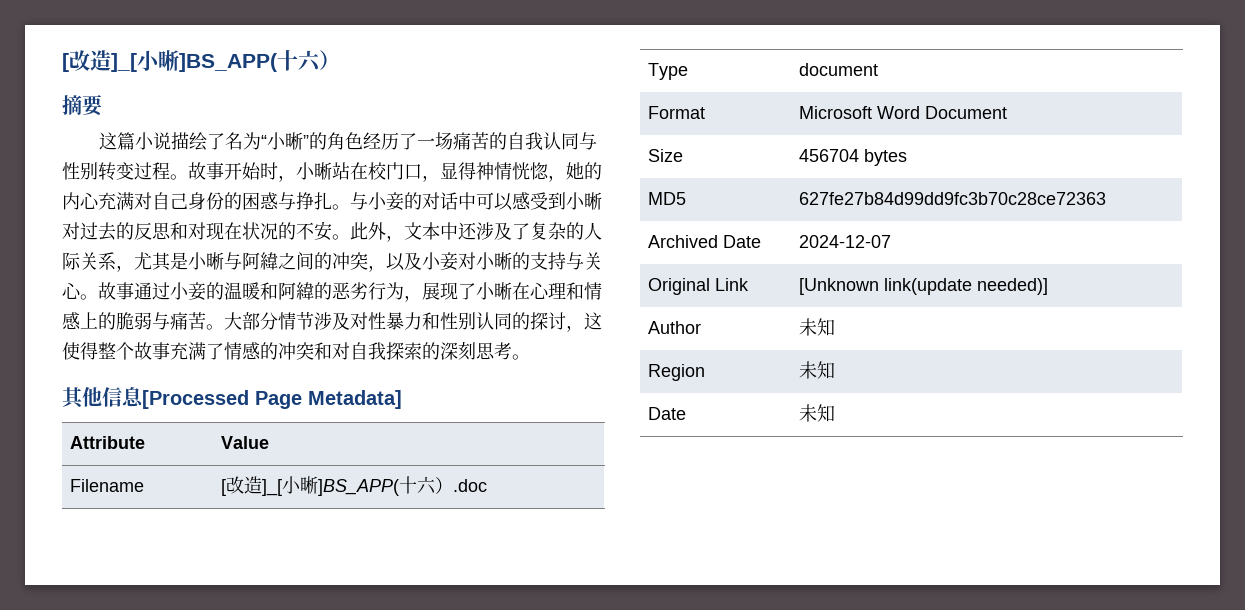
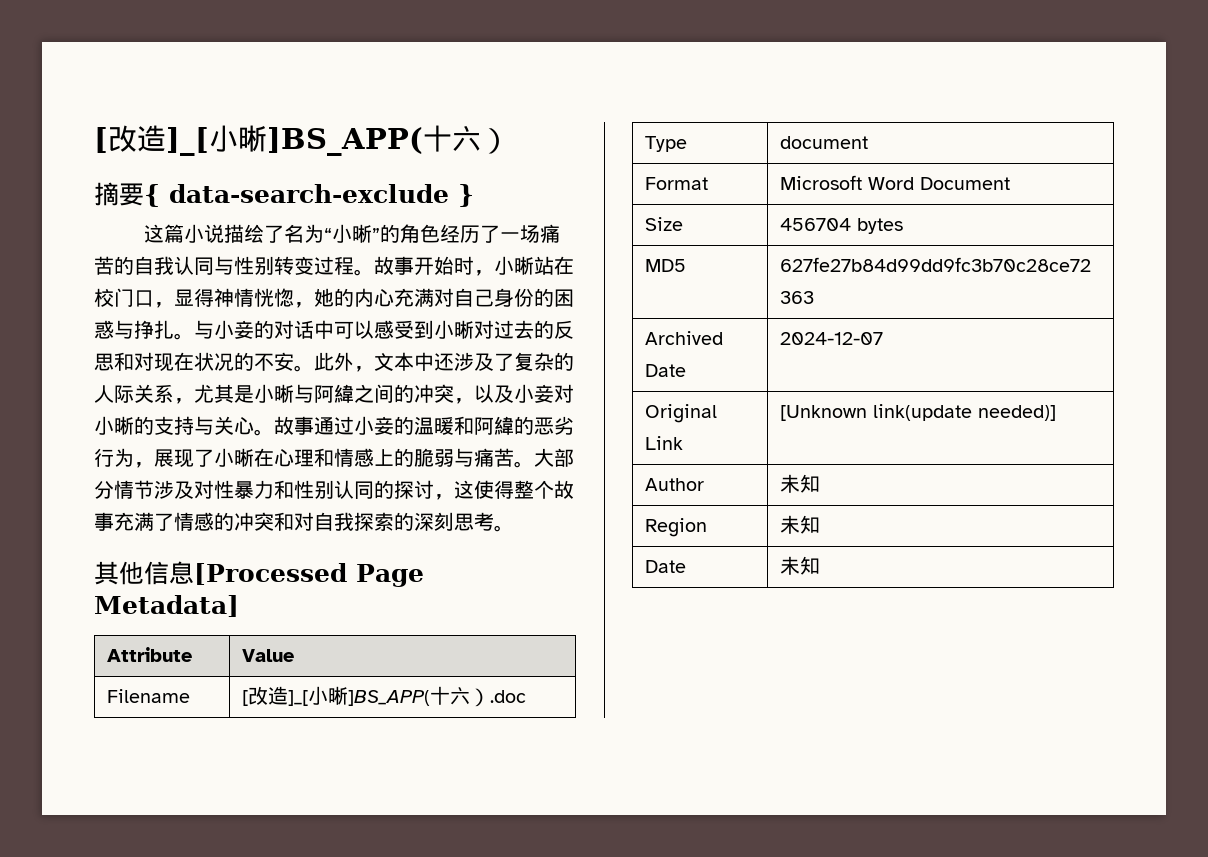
- 摘要
+ 摘要{ data-search-exclude }

